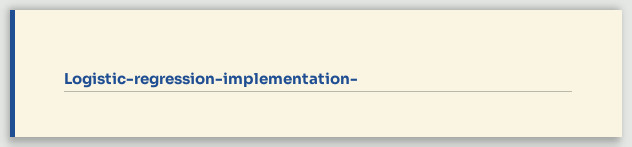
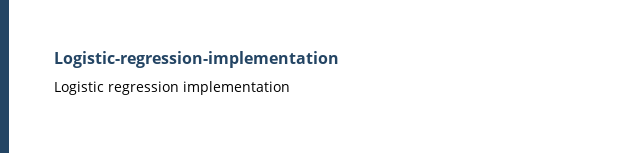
- Logistic-regression-implementation-
+ Logistic-regression-implementation
+ Logistic regression implementation

